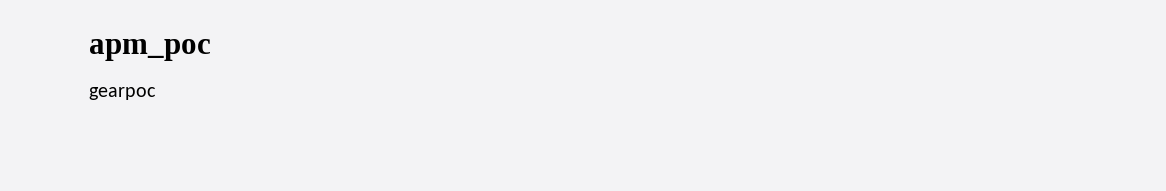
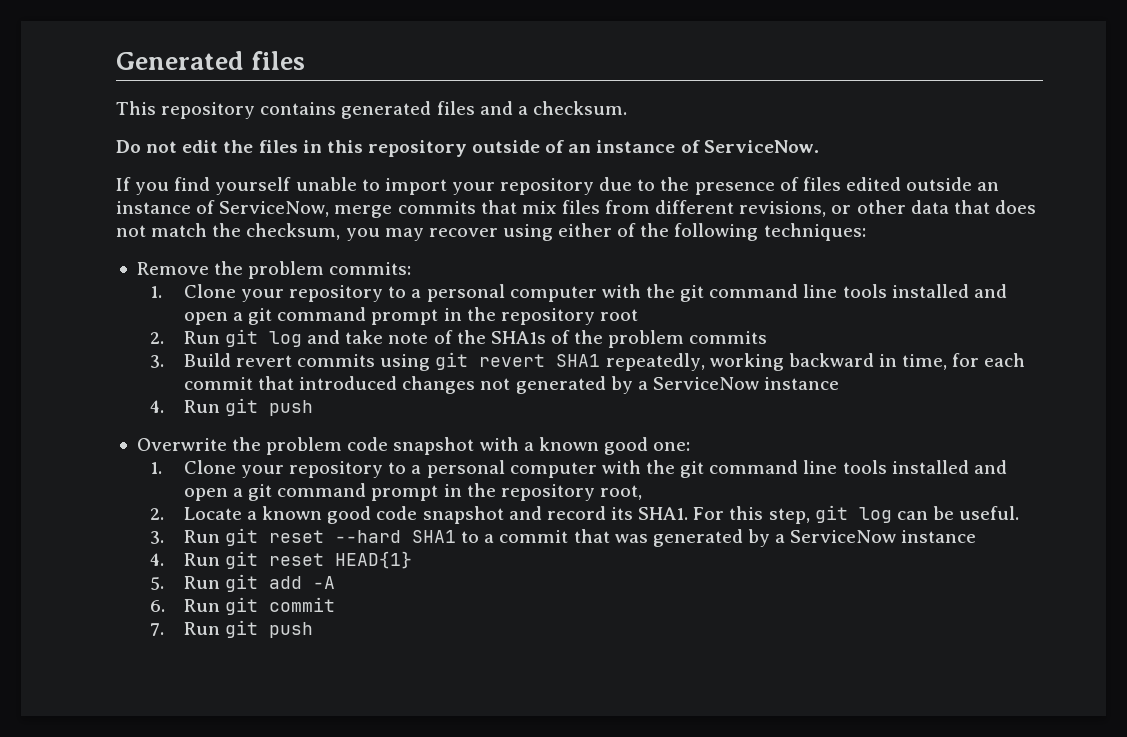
- apm_poc
- gearpoc
+ Generated files
+ This repository contains generated files and a checksum.
+ Do not edit the files in this repository outside of an instance of ServiceNow.
+ If you find yourself unable to import your repository due to the presence of files edited outside an instance of ServiceNow, merge commits that mix files from different revisions, or other data that does not match the checksum, you may recover using either of the following techniques:
+ Remove the problem commits:
+ 1. Clone your repository to a personal computer with the git command line tools installed and open a git command prompt in the repository root
+ 2. Run git log and take note of the SHA1s of the problem commits
+ 3. Build revert commits using git revert SHA1 repeatedly, working backward in time, for each commit that introduced changes not generated by a ServiceNow instance
+ 4. Run git push
+ Overwrite the problem code snapshot with a known good one:
+ 1. Clone your repository to a personal computer with the git command line tools installed and open a git command prompt in the repository root,
+ 2. Locate a known good code snapshot and record its SHA1. For this step, git log can be useful.
+ 3. Run git reset --hard SHA1 to a commit that was generated by a ServiceNow instance
+ 4. Run git reset HEAD{1}
+ 5. Run git add -A
+ 6. Run git commit
+ 7. Run git push

